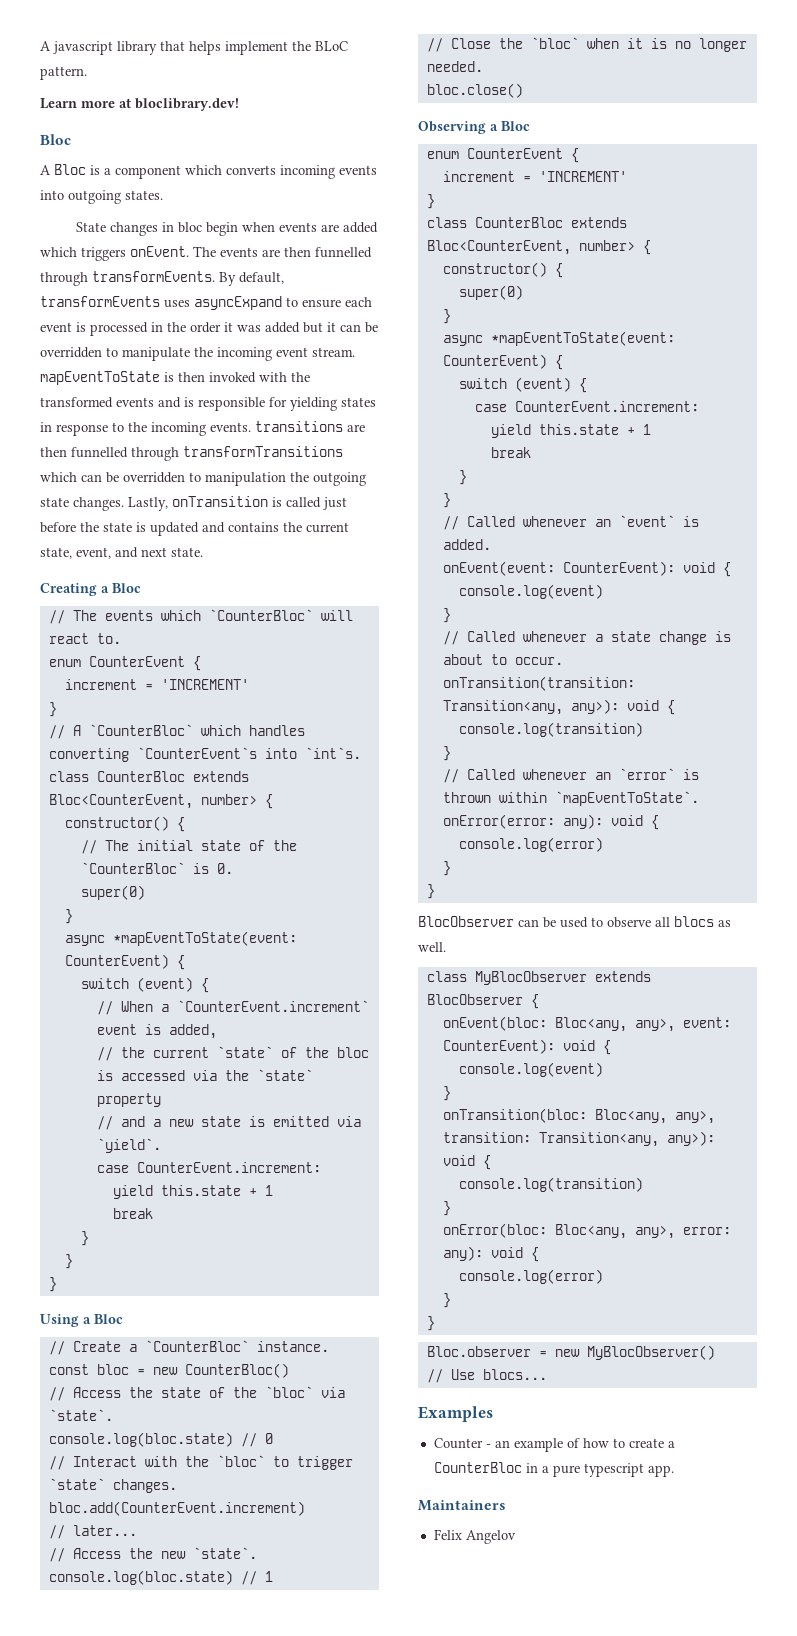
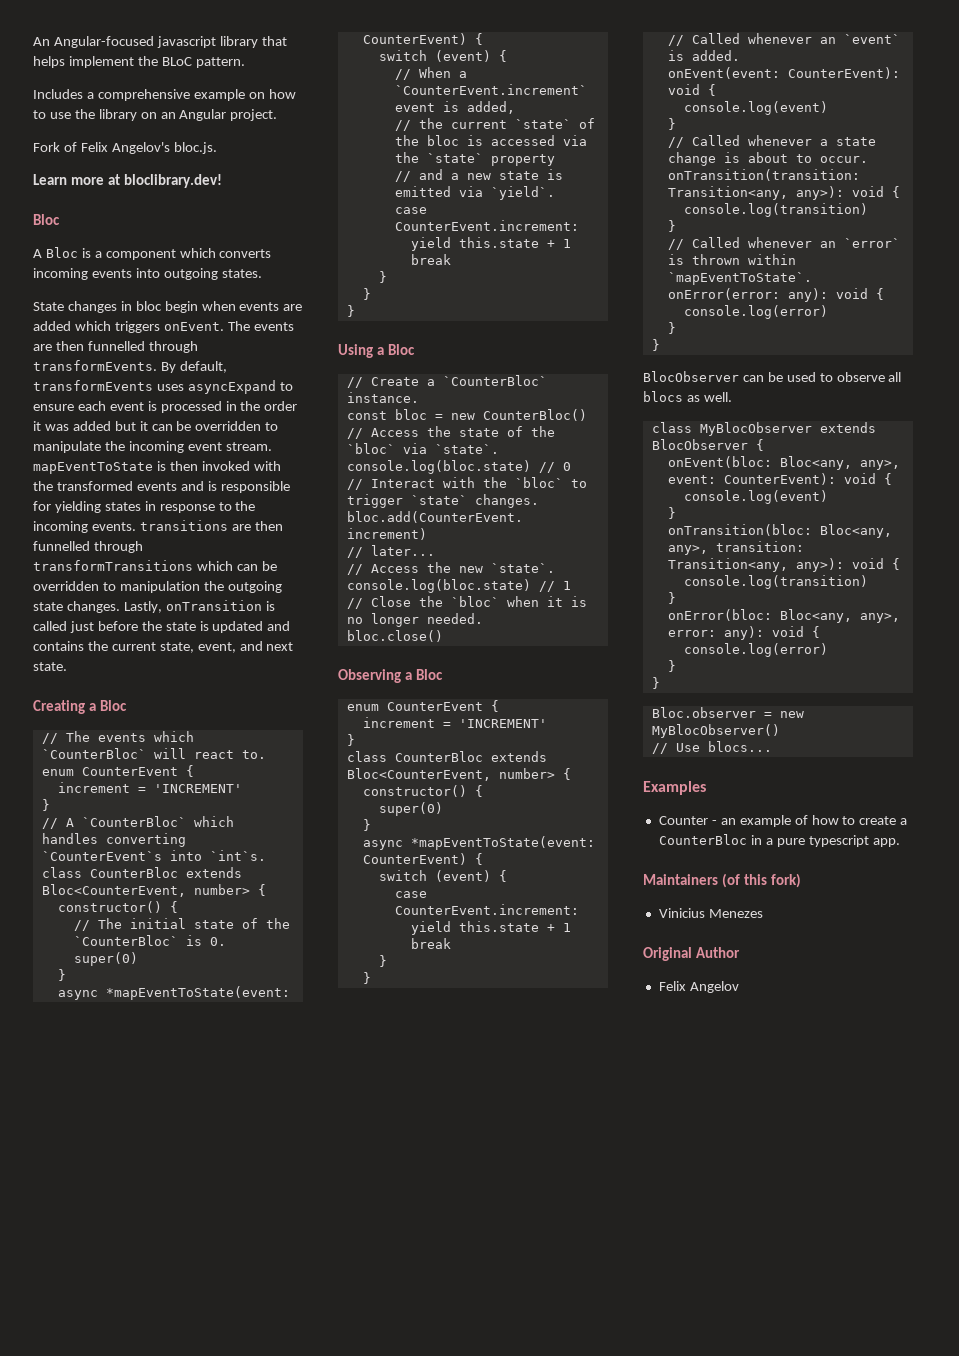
- A javascript library that helps implement the BLoC pattern.
+ An Angular-focused javascript library that helps implement the BLoC pattern.
+ Includes a comprehensive example on how to use the library on an Angular project.
+ Fork of Felix Angelov's bloc.js.
- Maintainers
+ Maintainers (of this fork)
+ Vinicius Menezes
+ Original Author

